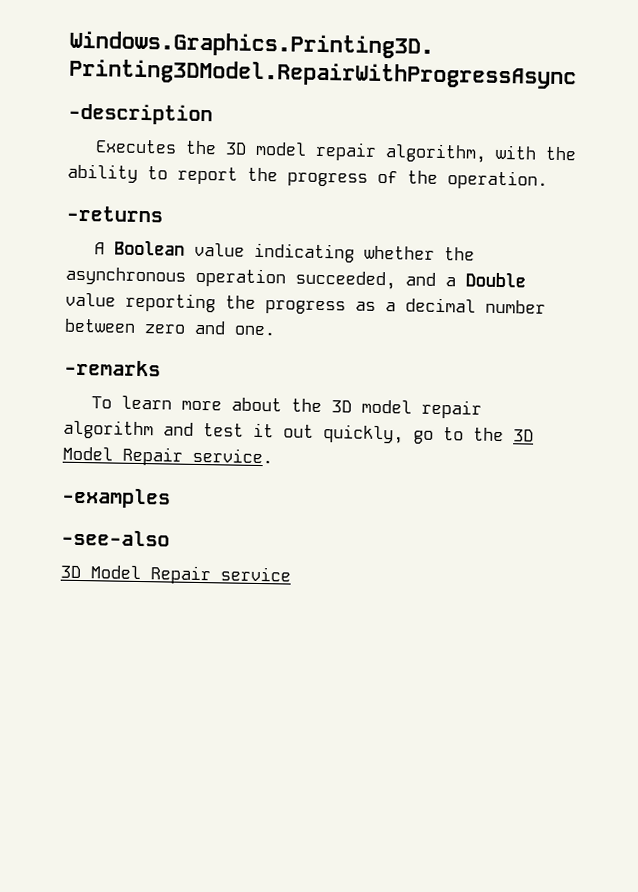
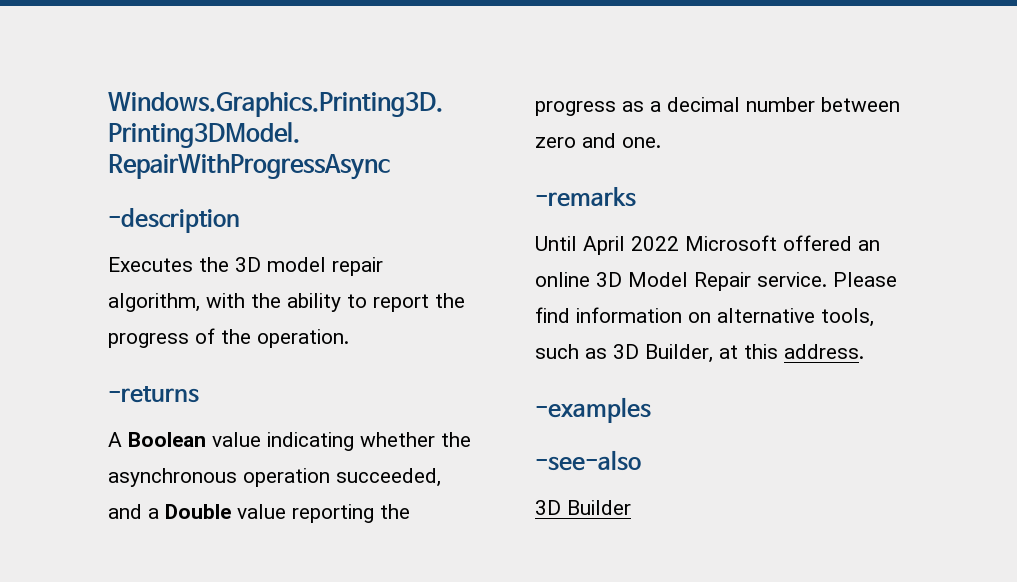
- To learn more about the 3D model repair algorithm and test it out quickly, go to the 3D Model Repair service.
+ Until April 2022 Microsoft offered an online 3D Model Repair service. Please find information on alternative tools, such as 3D Builder, at this address.
- 3D Model Repair service
+ 3D Builder

